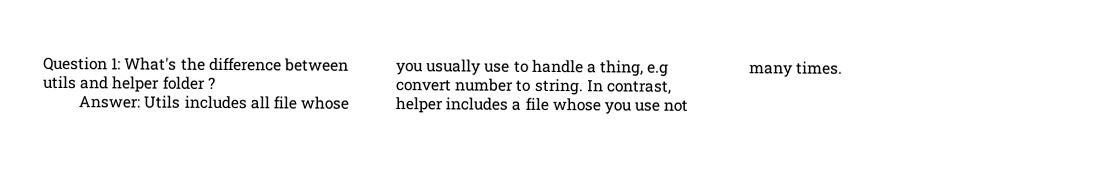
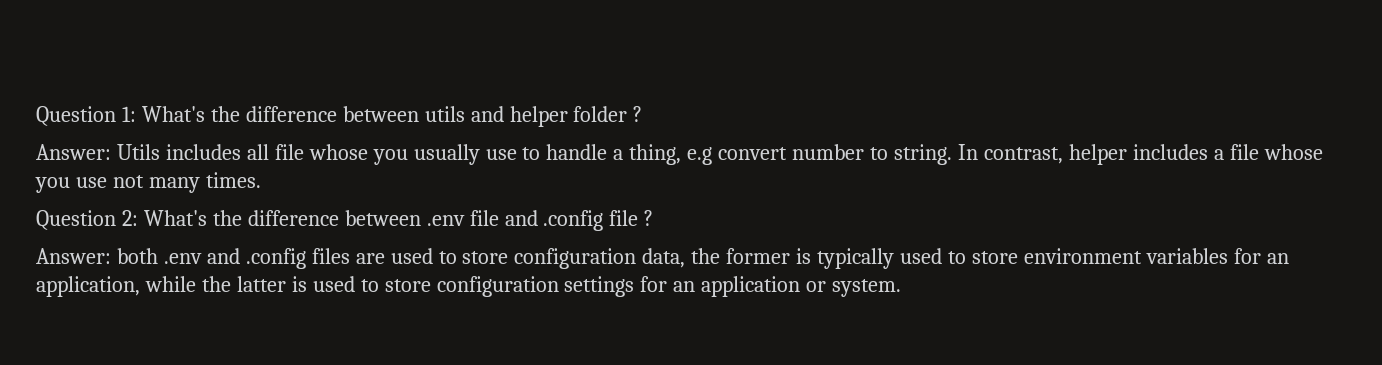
+ Question 2: What's the difference between .env file and .config file ?
+ Answer: both .env and .config files are used to store configuration data, the former is typically used to store environment variables for an application, while the latter is used to store configuration settings for an application or system.

